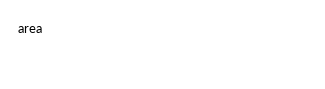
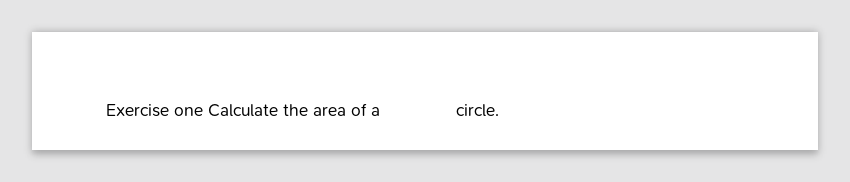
- area
+ Exercise one Calculate the area of a circle.

